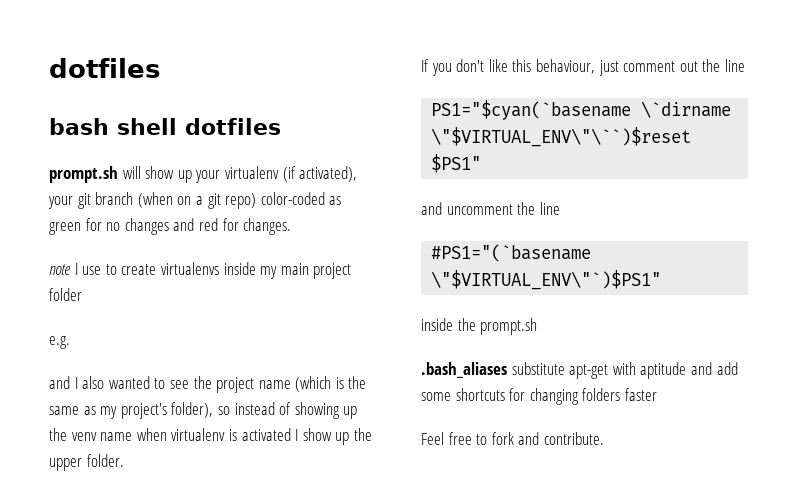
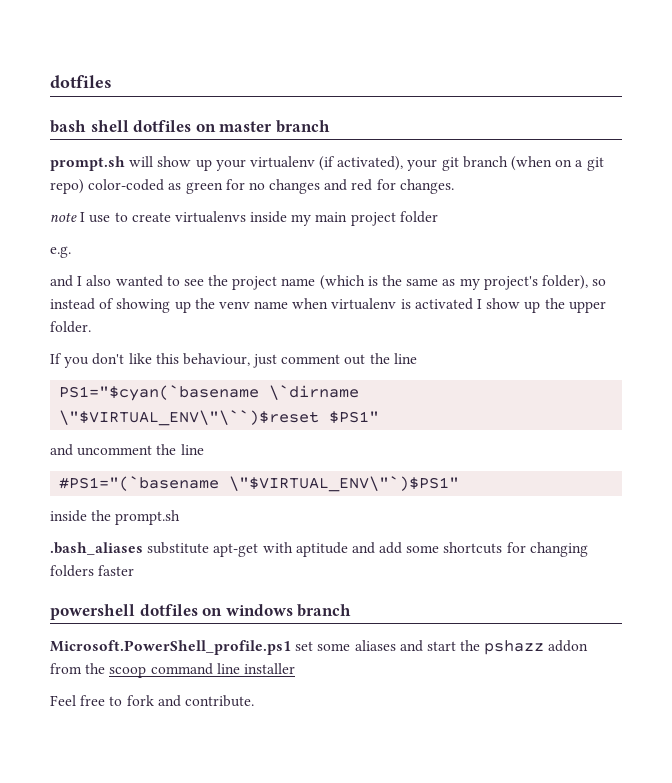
- bash shell dotfiles
+ bash shell dotfiles on master branch
+ powershell dotfiles on windows branch
+ Microsoft.PowerShell_profile.ps1 set some aliases and start the pshazz addon from the scoop command line installer

